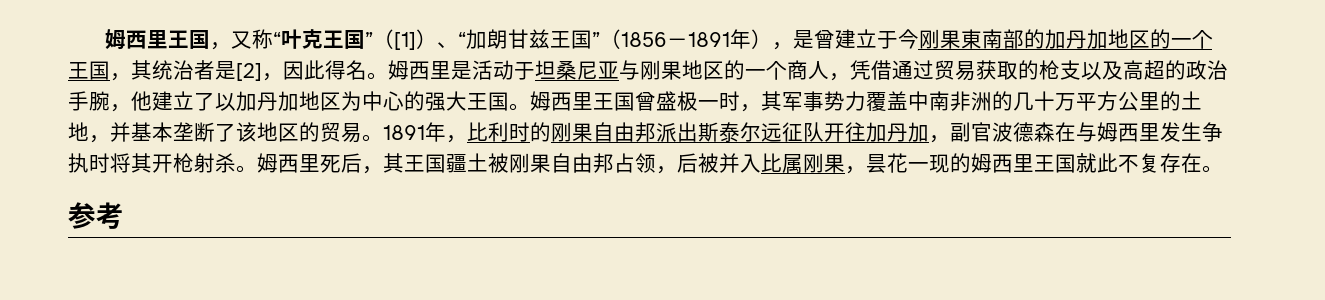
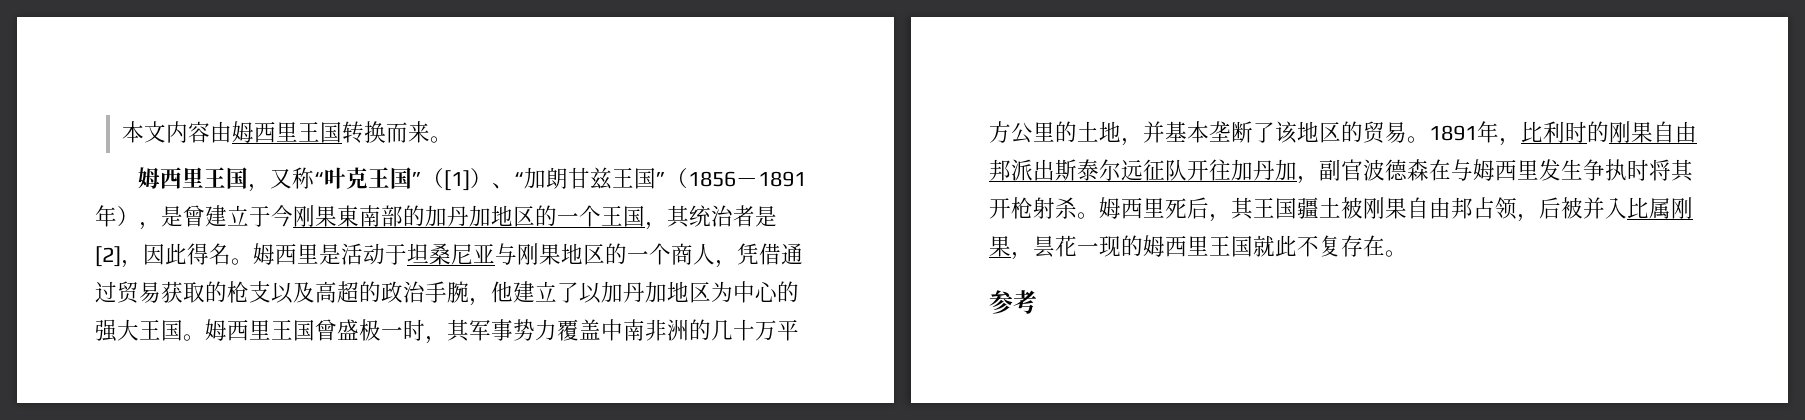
+ 本文内容由姆西里王国转换而来。

